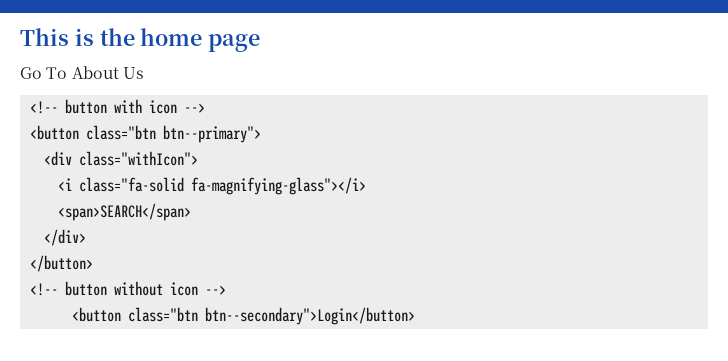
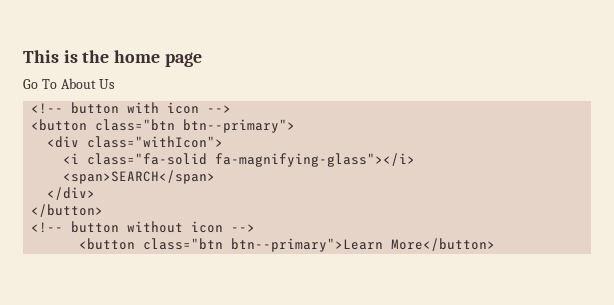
- <button class="btn btn--secondary">Login</button>
+ <button class="btn btn--primary">Learn More</button>

